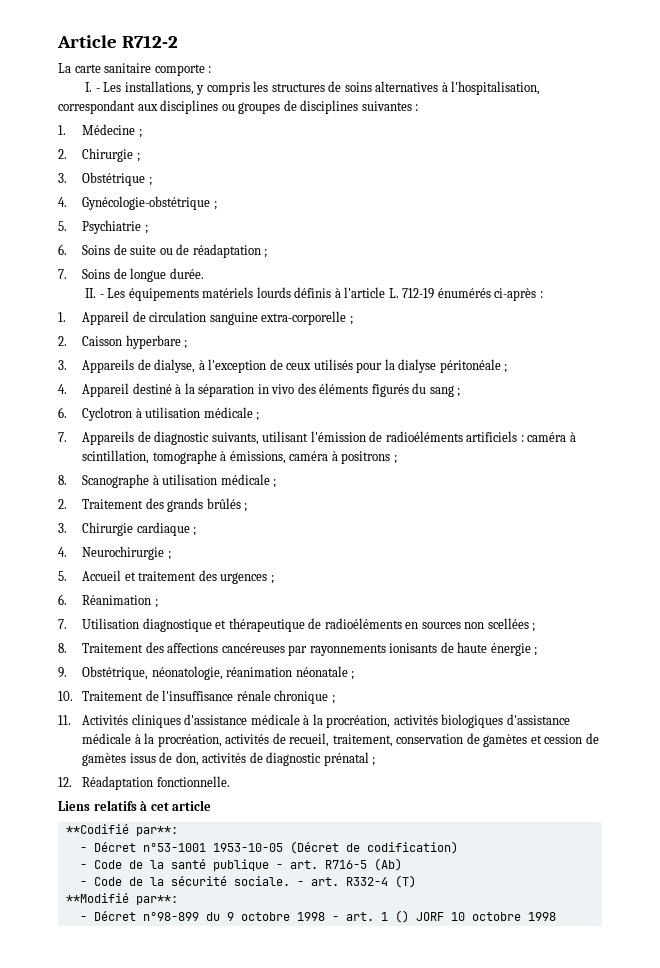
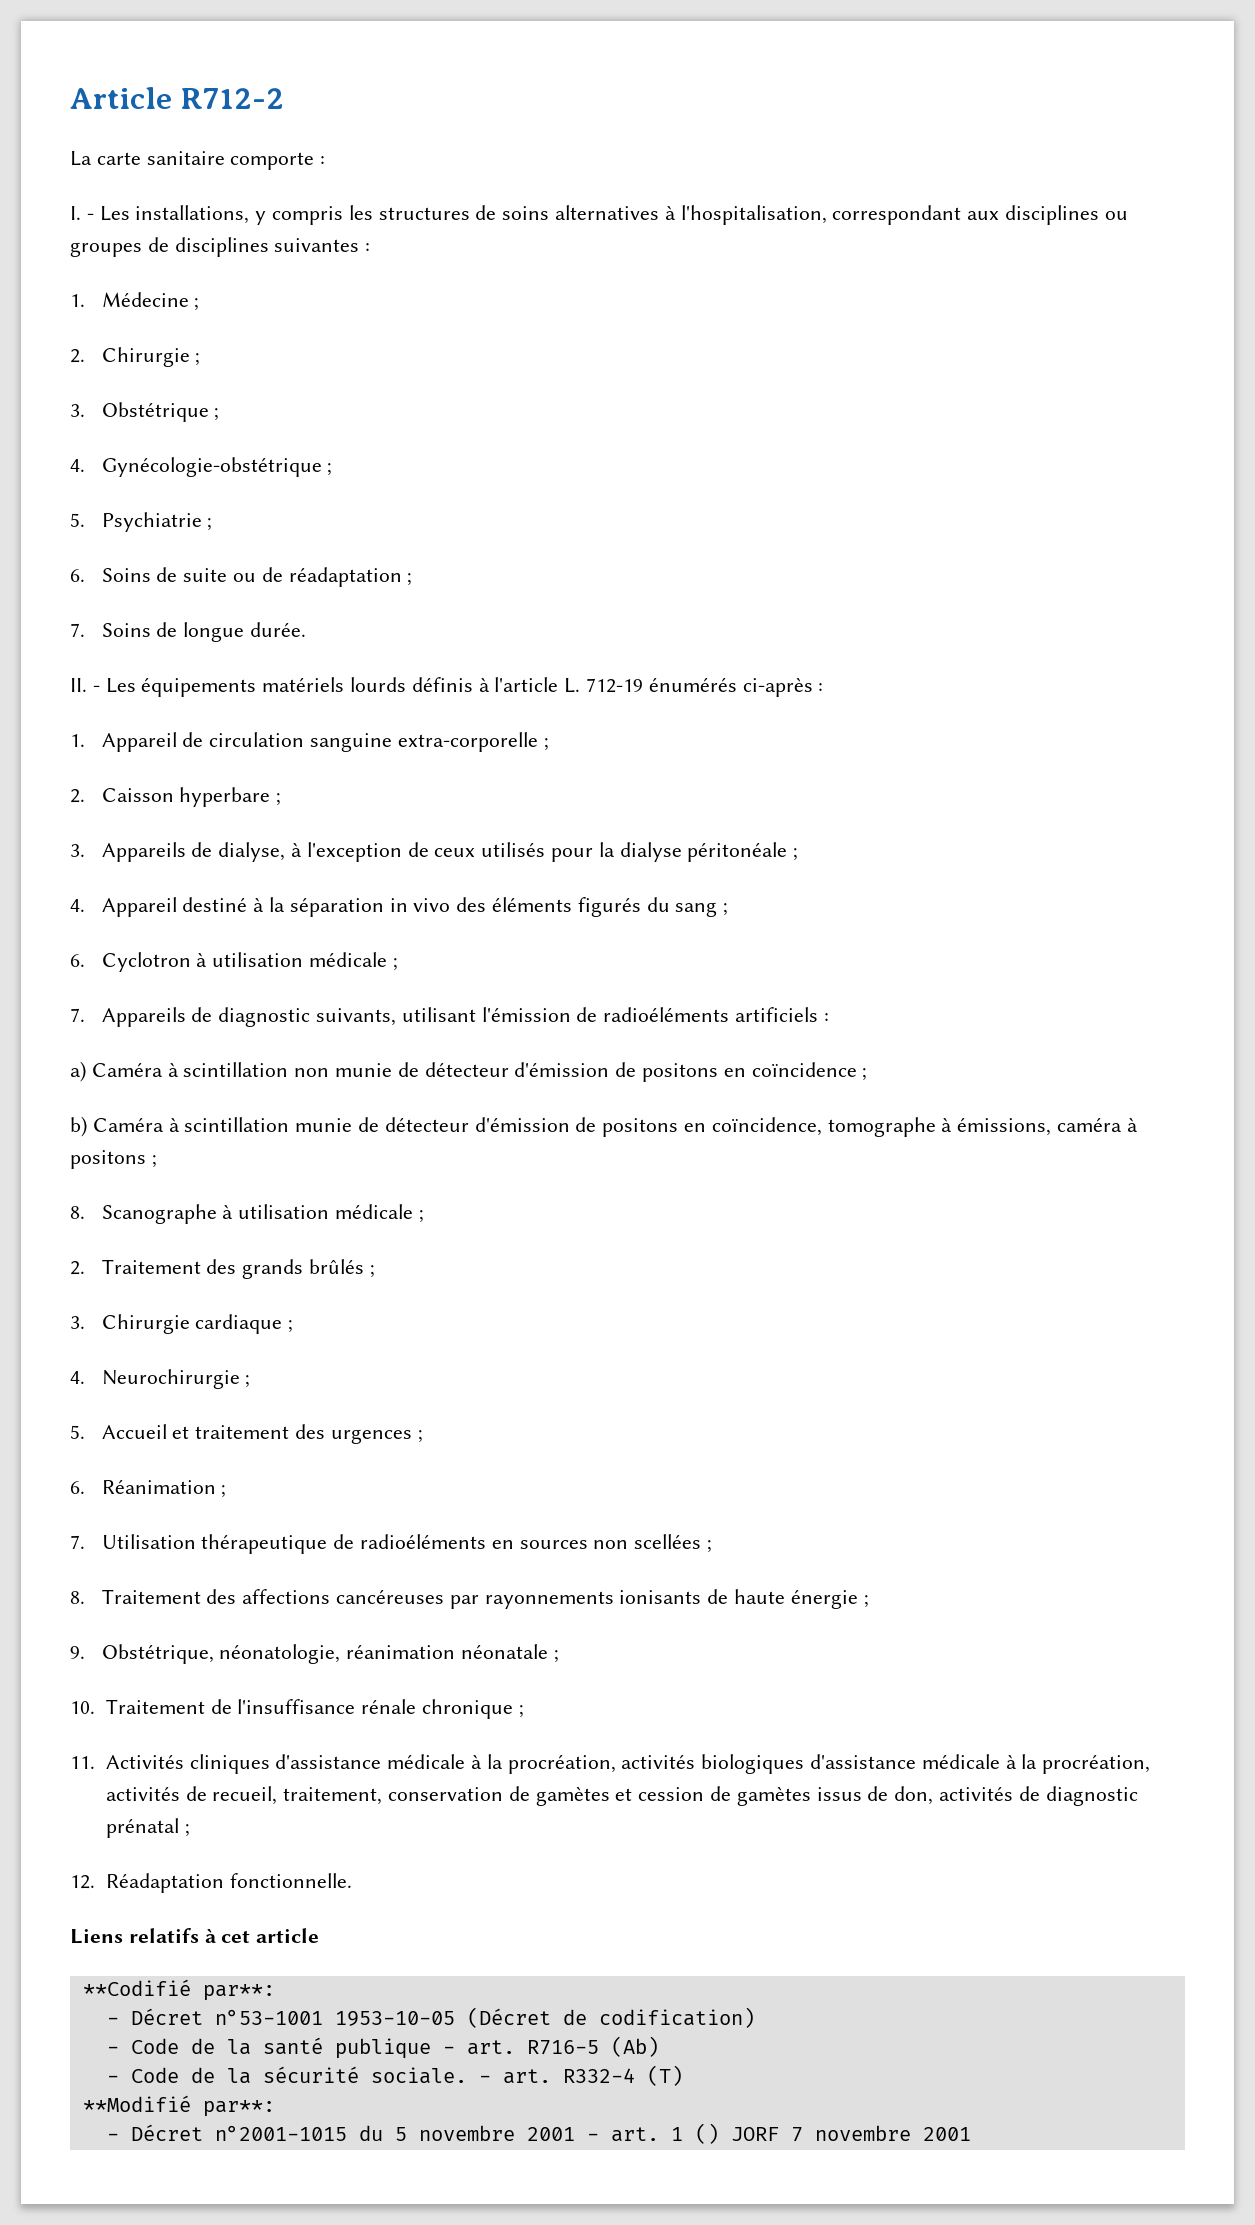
- 7. Appareils de diagnostic suivants, utilisant l'émission de radioéléments artificiels : caméra à scintillation, tomographe à émissions, caméra à positrons ;
+ 7. Appareils de diagnostic suivants, utilisant l'émission de radioéléments artificiels :
+ a) Caméra à scintillation non munie de détecteur d'émission de positons en coïncidence ;
+ b) Caméra à scintillation munie de détecteur d'émission de positons en coïncidence, tomographe à émissions, caméra à positons ;
- 7. Utilisation diagnostique et thérapeutique de radioéléments en sources non scellées ;
+ 7. Utilisation thérapeutique de radioéléments en sources non scellées ;
- - Décret n°98-899 du 9 octobre 1998 - art. 1 () JORF 10 octobre 1998
+ - Décret n°2001-1015 du 5 novembre 2001 - art. 1 () JORF 7 novembre 2001

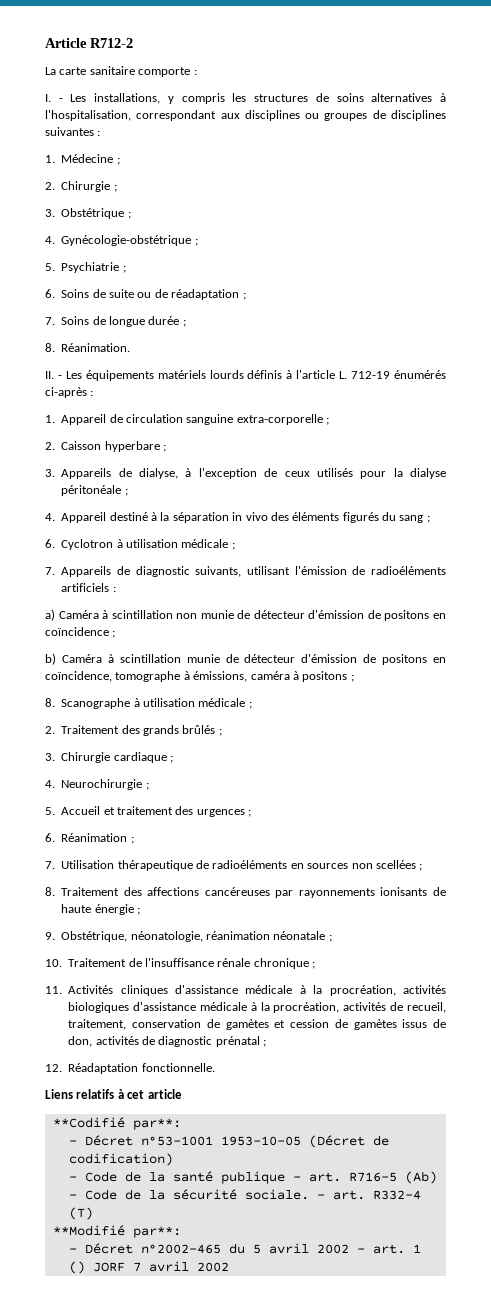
- 7. Soins de longue durée.
+ 7. Soins de longue durée ;
+ 8. Réanimation.
- - Décret n°2001-1015 du 5 novembre 2001 - art. 1 () JORF 7 novembre 2001
+ - Décret n°2002-465 du 5 avril 2002 - art. 1 () JORF 7 avril 2002

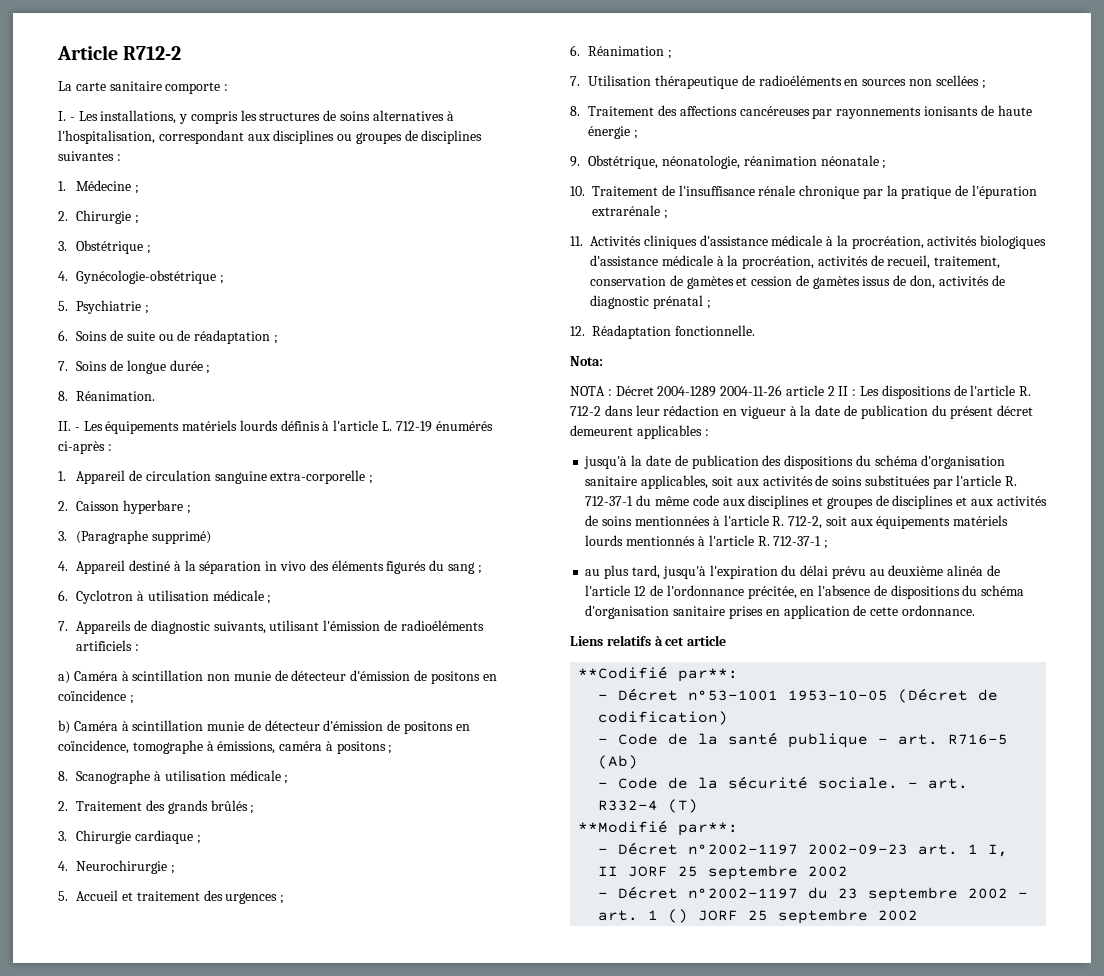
- 3. Appareils de dialyse, à l'exception de ceux utilisés pour la dialyse péritonéale ;
+ 3. (Paragraphe supprimé)
- 10. Traitement de l'insuffisance rénale chronique ;
+ 10. Traitement de l'insuffisance rénale chronique par la pratique de l'épuration extrarénale ;
+ Nota:
+ NOTA : Décret 2004-1289 2004-11-26 article 2 II : Les dispositions de l'article R. 712-2 dans leur rédaction en vigueur à la date de publication du présent décret demeurent applicables :
+ jusqu'à la date de publication des dispositions du schéma d'organisation sanitaire applicables, soit aux activités de soins substituées par l'article R. 712-37-1 du même code aux disciplines et groupes de disciplines et aux activités de soins mentionnées à l'article R. 712-2, soit aux équipements matériels lourds mentionnés à l'article R. 712-37-1 ;
+ au plus tard, jusqu'à l'expiration du délai prévu au deuxième alinéa de l'article 12 de l'ordonnance précitée, en l'absence de dispositions du schéma d'organisation sanitaire prises en application de cette ordonnance.
- - Décret n°2002-465 du 5 avril 2002 - art. 1 () JORF 7 avril 2002
+ - Décret n°2002-1197 2002-09-23 art. 1 I, II JORF 25 septembre 2002
+ - Décret n°2002-1197 du 23 septembre 2002 - art. 1 () JORF 25 septembre 2002

